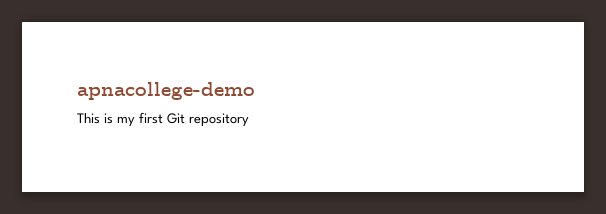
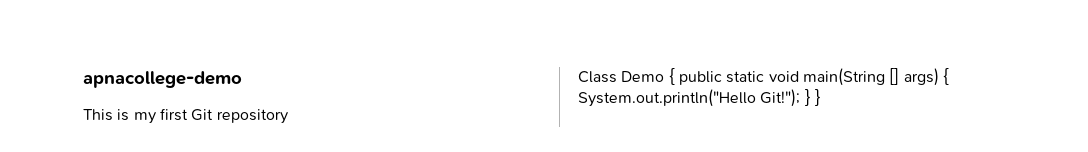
+ Class Demo { public static void main(String [] args) { System.out.println("Hello Git!"); } }

